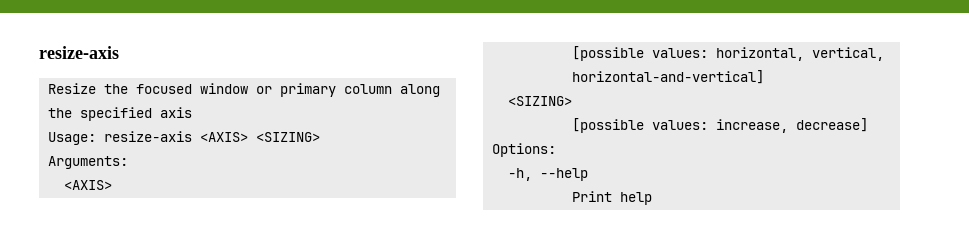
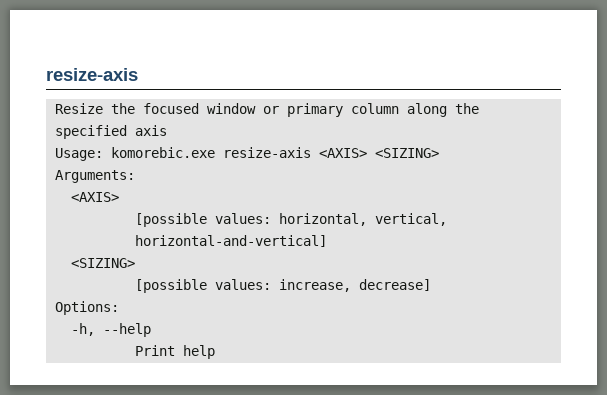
- Usage: resize-axis <AXIS> <SIZING>
+ Usage: komorebic.exe resize-axis <AXIS> <SIZING>

